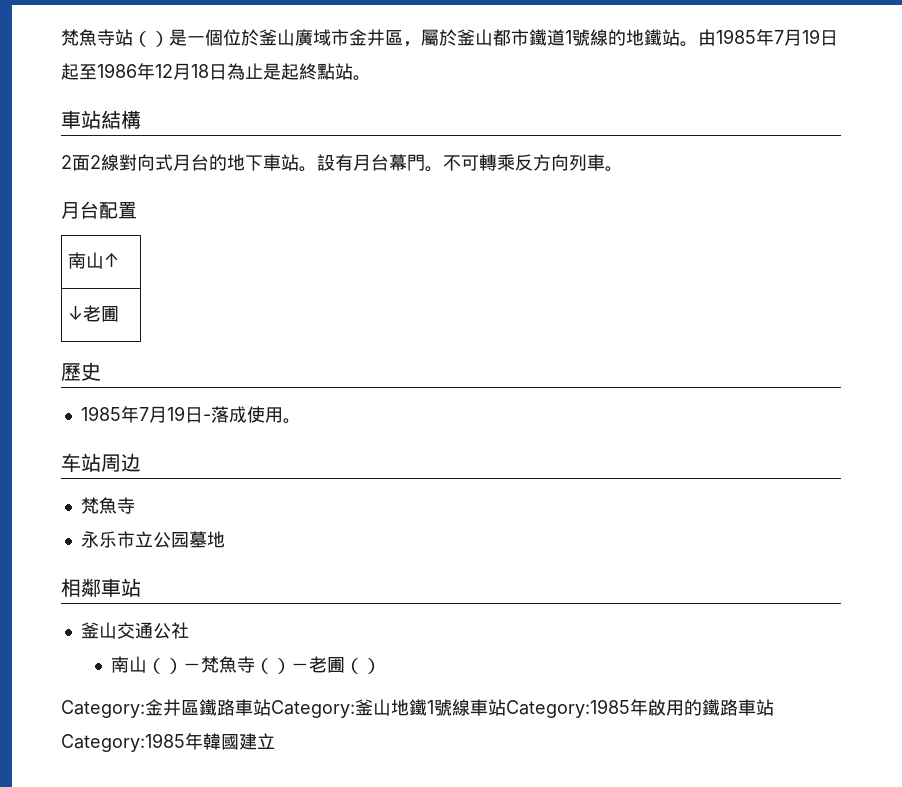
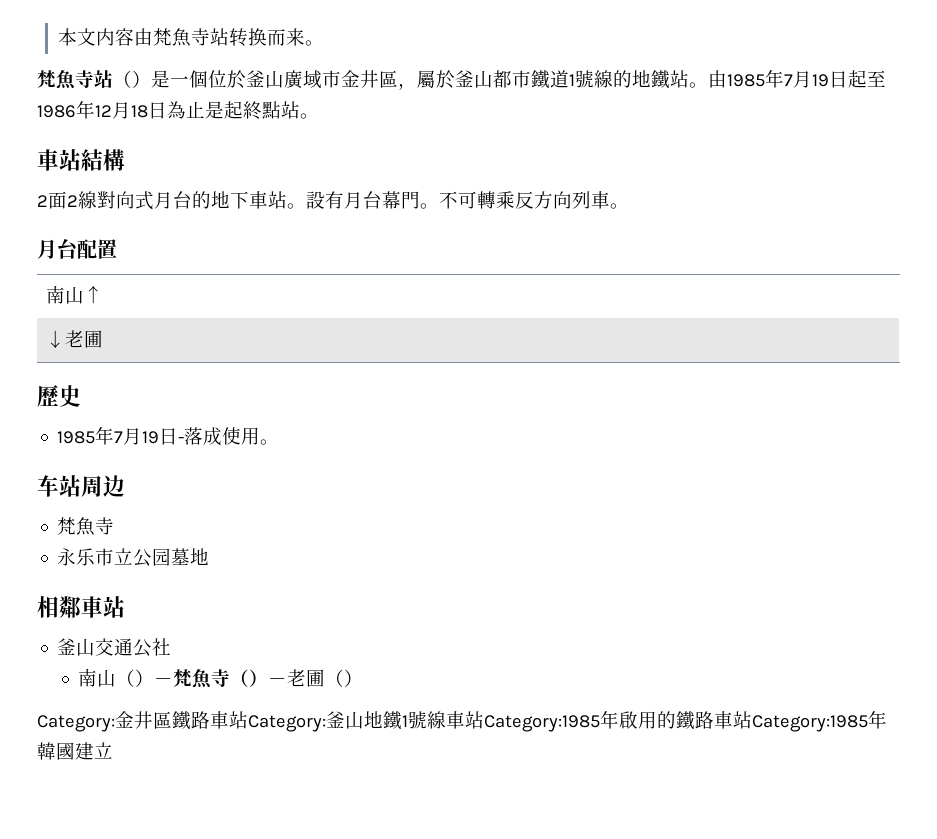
+ 本文内容由梵魚寺站转换而来。

